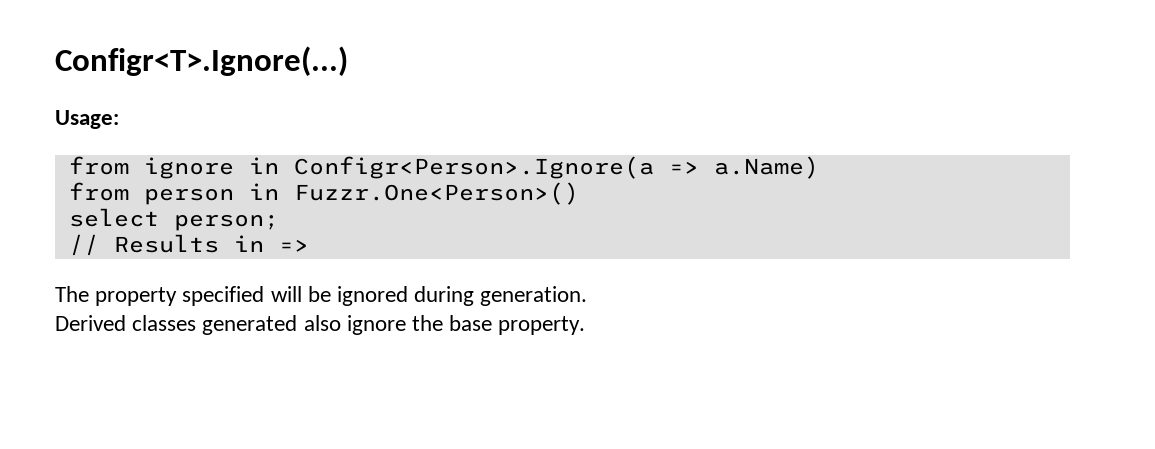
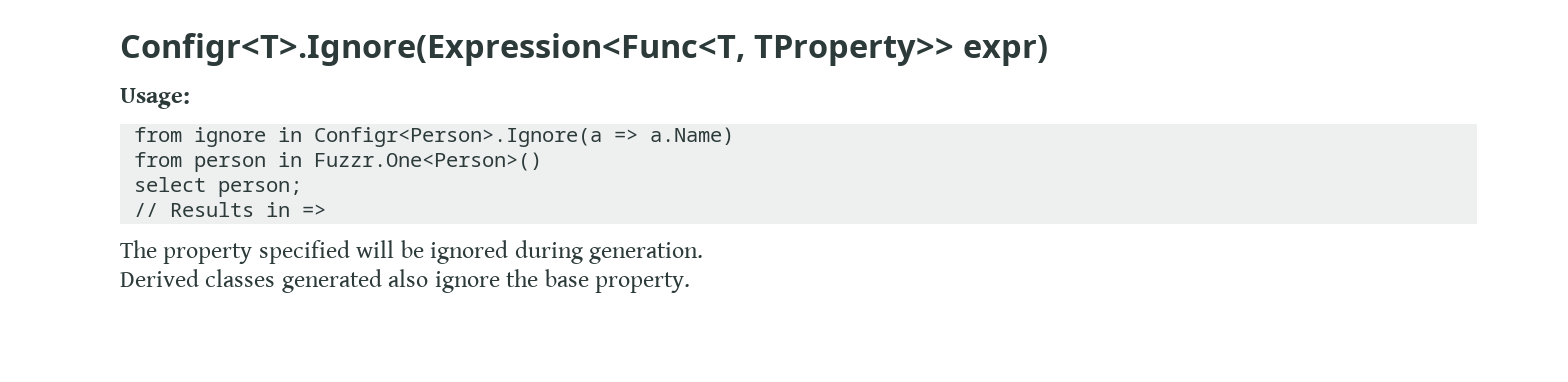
- Configr<T>.Ignore(...)
+ Configr<T>.Ignore(Expression<Func<T, TProperty>> expr)

